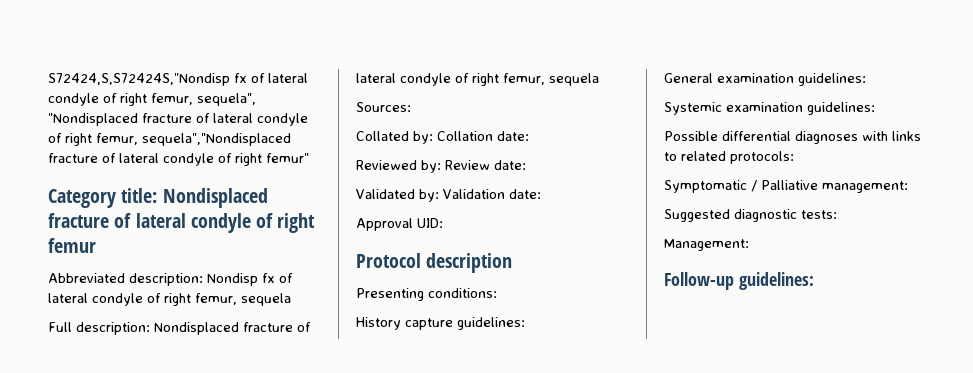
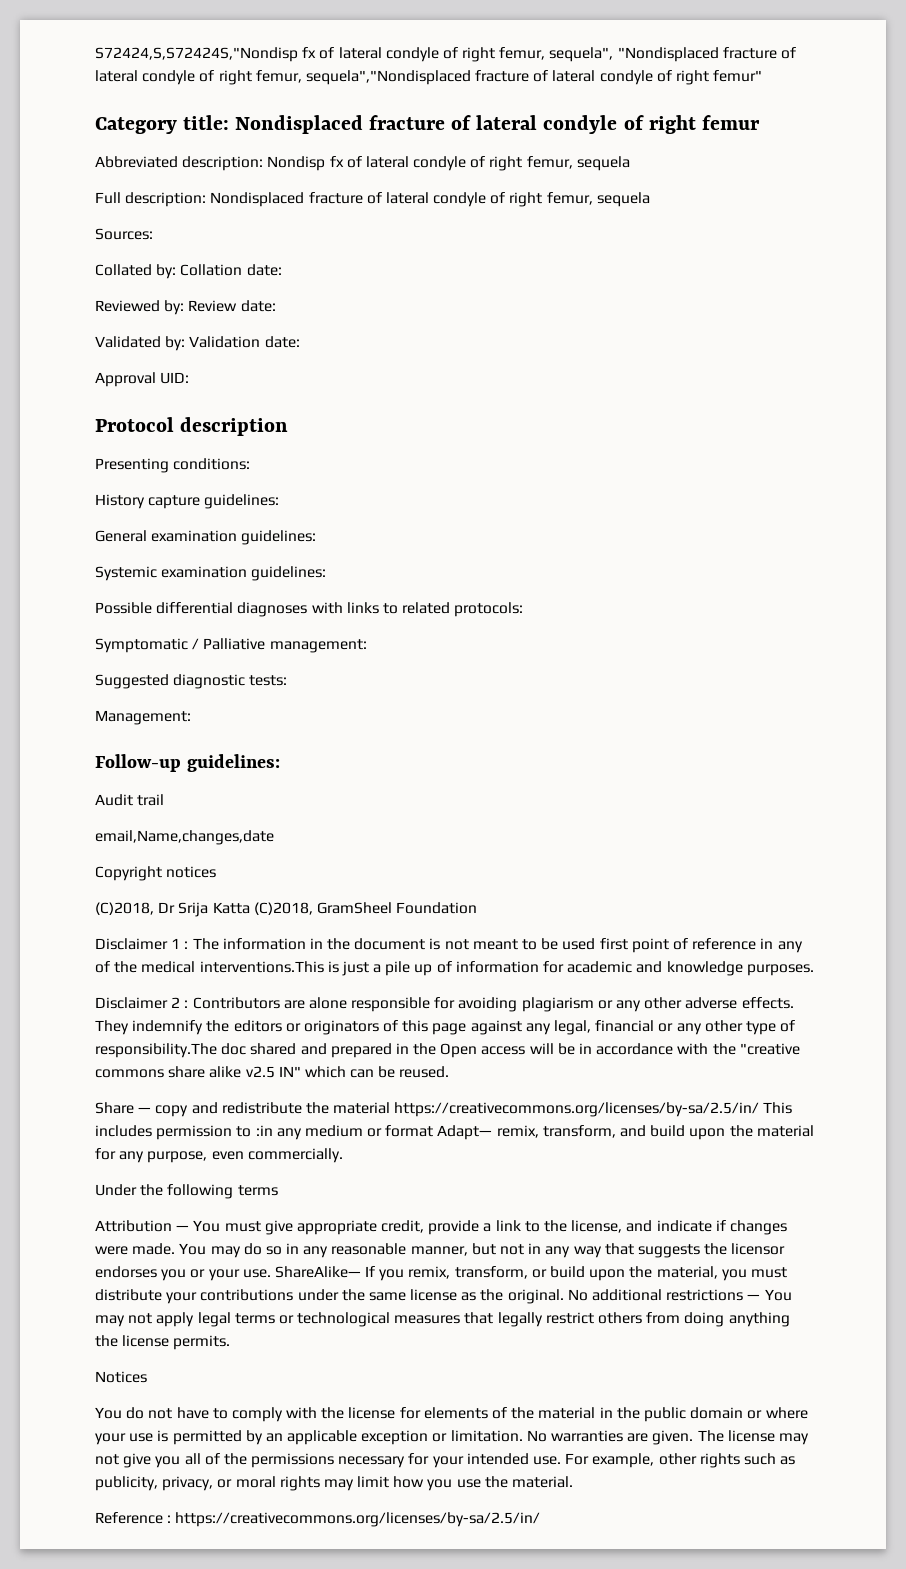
+ Audit trail
+ email,Name,changes,date
+ Copyright notices
+ (C)2018, Dr Srija Katta (C)2018, GramSheel Foundation
+ Disclaimer 1 : The information in the document is not meant to be used first point of reference in any of the medical interventions.This is just a pile up of information for academic and knowledge purposes.
+ Disclaimer 2 : Contributors are alone responsible for avoiding plagiarism or any other adverse effects. They indemnify the editors or originators of this page against any legal, financial or any other type of responsibility.The doc shared and prepared in the Open access will be in accordance with the "creative commons share alike v2.5 IN" which can be reused.
+ Share — copy and redistribute the material https://creativecommons.org/licenses/by-sa/2.5/in/ This includes permission to :in any medium or format Adapt— remix, transform, and build upon the material for any purpose, even commercially.
+ Under the following terms
+ Attribution — You must give appropriate credit, provide a link to the license, and indicate if changes were made. You may do so in any reasonable manner, but not in any way that suggests the licensor endorses you or your use. ShareAlike— If you remix, transform, or build upon the material, you must distribute your contributions under the same license as the original. No additional restrictions — You may not apply legal terms or technological measures that legally restrict others from doing anything the license permits.
+ Notices
+ You do not have to comply with the license for elements of the material in the public domain or where your use is permitted by an applicable exception or limitation. No warranties are given. The license may not give you all of the permissions necessary for your intended use. For example, other rights such as publicity, privacy, or moral rights may limit how you use the material.
+ Reference : https://creativecommons.org/licenses/by-sa/2.5/in/

